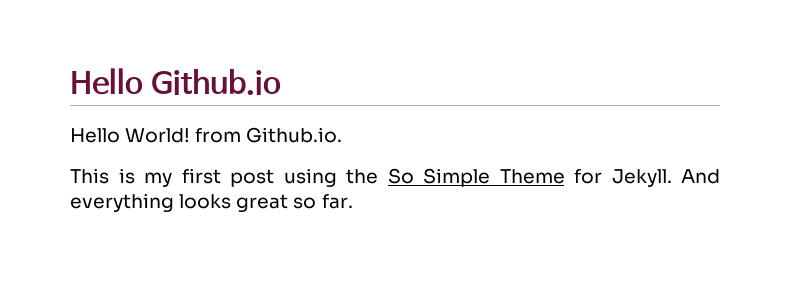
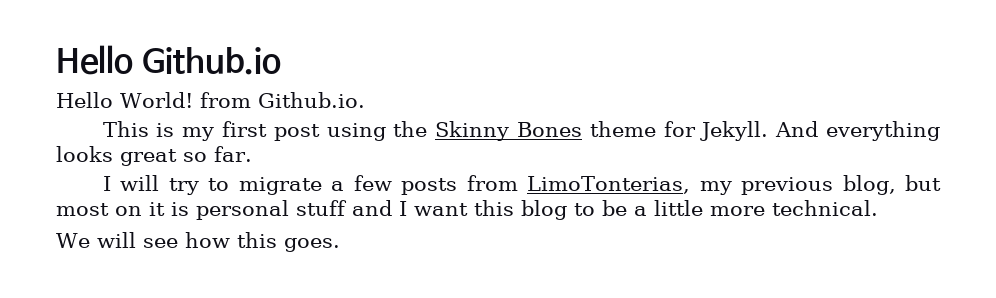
- This is my first post using the So Simple Theme for Jekyll.
+ This is my first post using the Skinny Bones theme for Jekyll.
+ I will try to migrate a few posts from LimoTonterias, my previous blog, but most on it is personal stuff and I want this blog to be a little more technical.
+ We will see how this goes.

